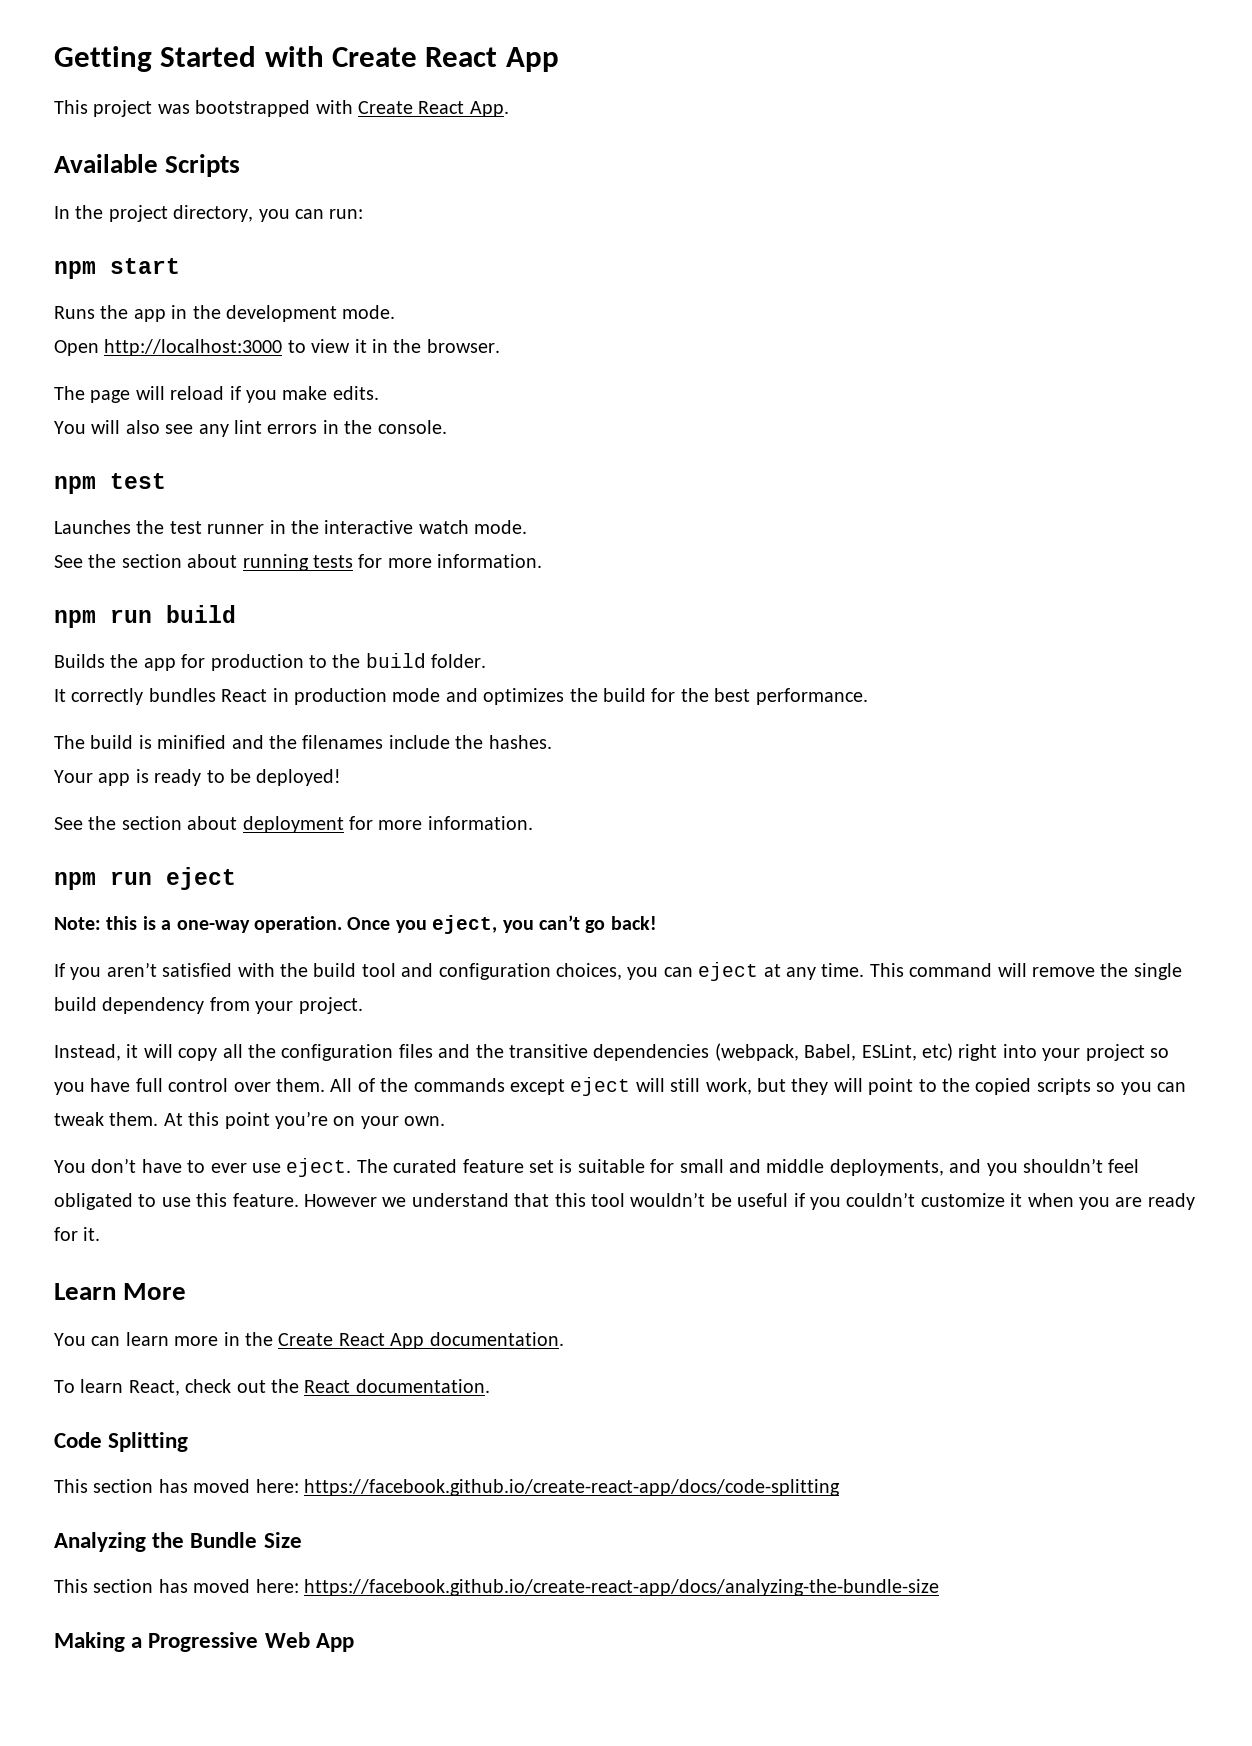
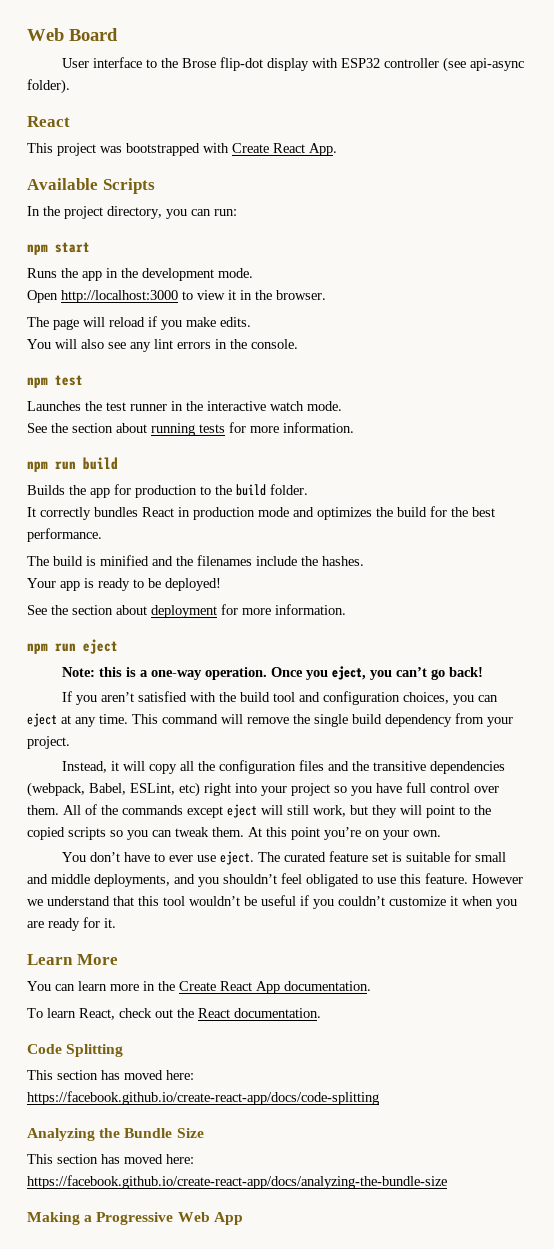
- Getting Started with Create React App
+ Web Board
+ User interface to the Brose flip-dot display with ESP32 controller (see api-async folder).
+ React

